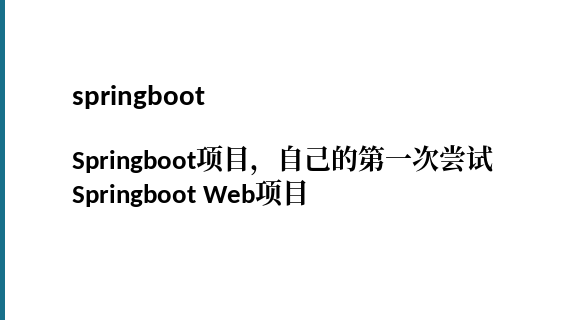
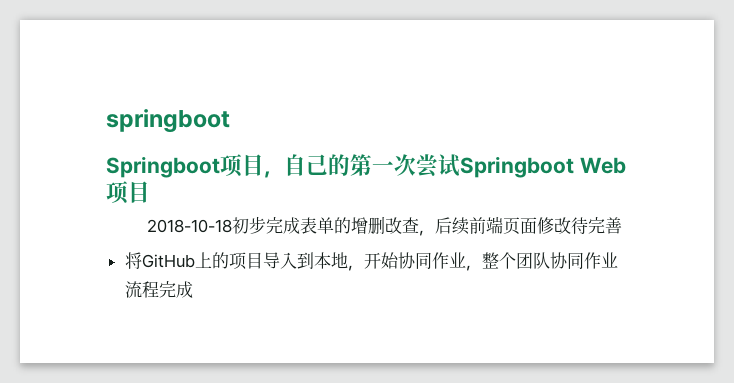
+ 2018-10-18初步完成表单的增删改查，后续前端页面修改待完善
+ 将GitHub上的项目导入到本地，开始协同作业，整个团队协同作业流程完成

